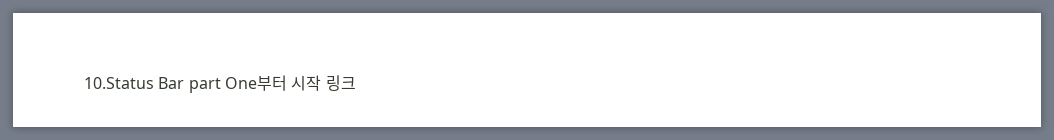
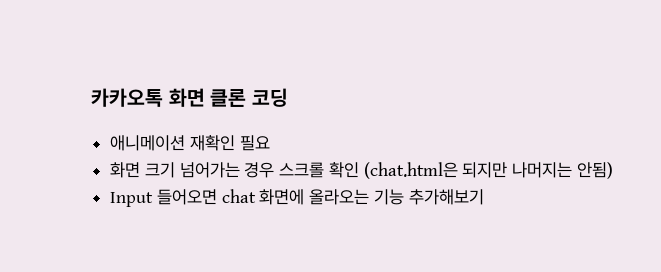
- 10.Status Bar part One부터 시작 링크
+ 카카오톡 화면 클론 코딩
+ 애니메이션 재확인 필요
+ 화면 크기 넘어가는 경우 스크롤 확인 (chat.html은 되지만 나머지는 안됨)
+ Input 들어오면 chat 화면에 올라오는 기능 추가해보기

